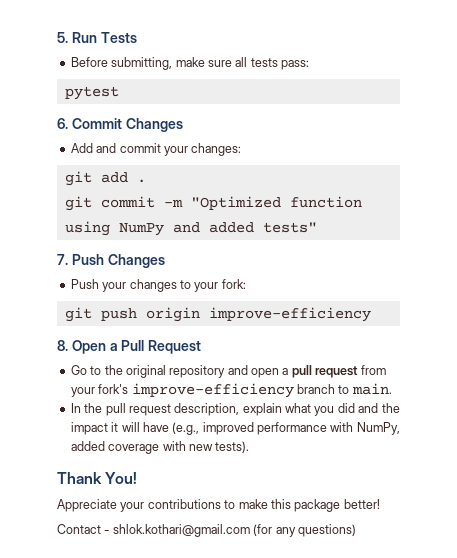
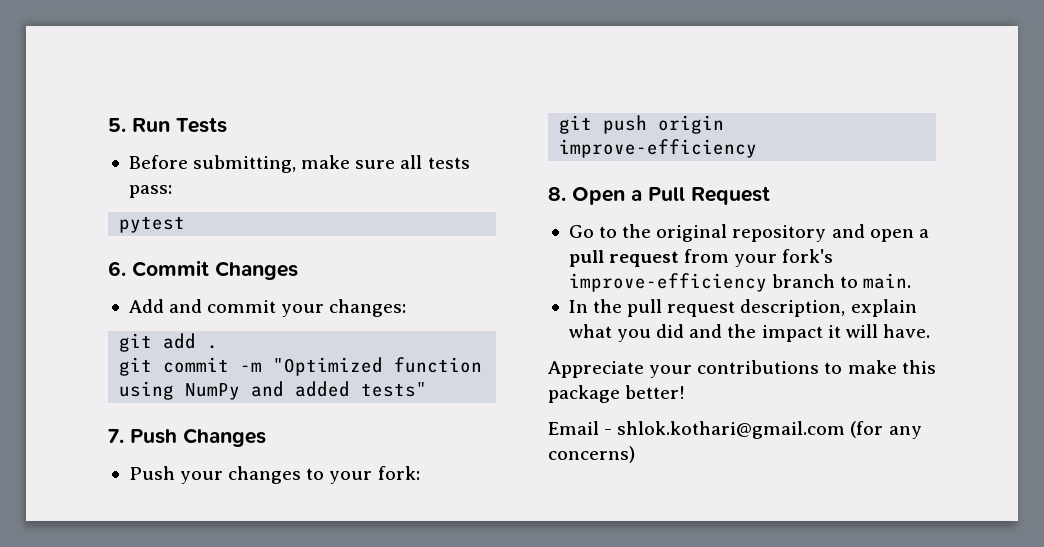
- In the pull request description, explain what you did and the impact it will have (e.g., improved performance with NumPy, added coverage with new tests).
- Thank You!
+ In the pull request description, explain what you did and the impact it will have.
- Contact - shlok.kothari@gmail.com (for any questions)
+ Email - shlok.kothari@gmail.com (for any concerns)

